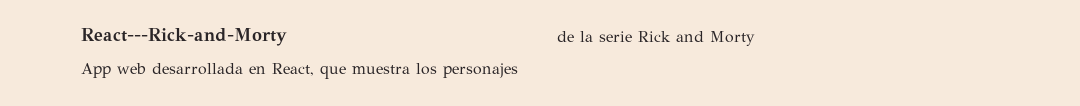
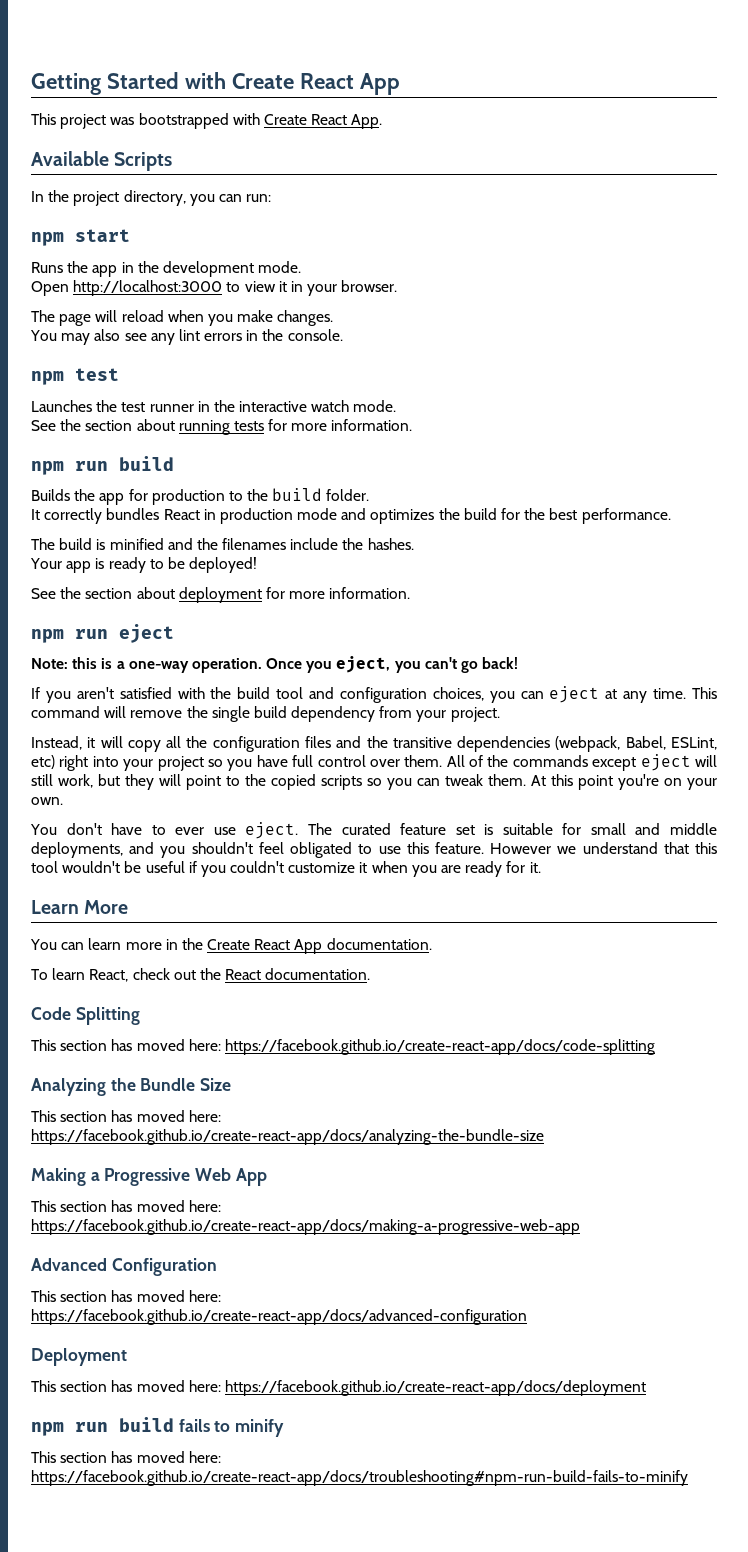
- React---Rick-and-Morty
- App web desarrollada en React, que muestra los personajes de la serie Rick and Morty
+ Getting Started with Create React App
+ This project was bootstrapped with Create React App.
+ Available Scripts
+ In the project directory, you can run:
+ npm start
+ Runs the app in the development mode.
+ Open http://localhost:3000 to view it in your browser.
+ The page will reload when you make changes.
+ You may also see any lint errors in the console.
+ npm test
+ Launches the test runner in the interactive watch mode.
+ See the section about running tests for more information.
+ npm run build
+ Builds the app for production to the build folder.
+ It correctly bundles React in production mode and optimizes the build for the best performance.
+ The build is minified and the filenames include the hashes.
+ Your app is ready to be deployed!
+ See the section about deployment for more information.
+ npm run eject
+ Note: this is a one-way operation. Once you eject, you can't go back!
+ If you aren't satisfied with the build tool and configuration choices, you can eject at any time. This command will remove the single build dependency from your project.
+ Instead, it will copy all the configuration files and the transitive dependencies (webpack, Babel, ESLint, etc) right into your project so you have full control over them. All of the commands except eject will still work, but they will point to the copied scripts so you can tweak them. At this point you're on your own.
+ You don't have to ever use eject. The curated feature set is suitable for small and middle deployments, and you shouldn't feel obligated to use this feature. However we understand that this tool wouldn't be useful if you couldn't customize it when you are ready for it.
+ Learn More
+ You can learn more in the Create React App documentation.
+ To learn React, check out the React documentation.
+ Code Splitting
+ This section has moved here: https://facebook.github.io/create-react-app/docs/code-splitting
+ Analyzing the Bundle Size
+ This section has moved here: https://facebook.github.io/create-react-app/docs/analyzing-the-bundle-size
+ Making a Progressive Web App
+ This section has moved here: https://facebook.github.io/create-react-app/docs/making-a-progressive-web-app
+ Advanced Configuration
+ This section has moved here: https://facebook.github.io/create-react-app/docs/advanced-configuration
+ Deployment
+ This section has moved here: https://facebook.github.io/create-react-app/docs/deployment
+ npm run build fails to minify
+ This section has moved here: https://facebook.github.io/create-react-app/docs/troubleshooting#npm-run-build-fails-to-minify

